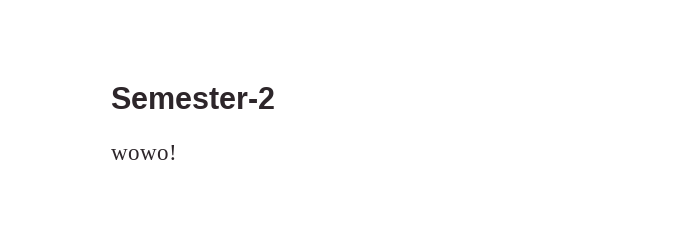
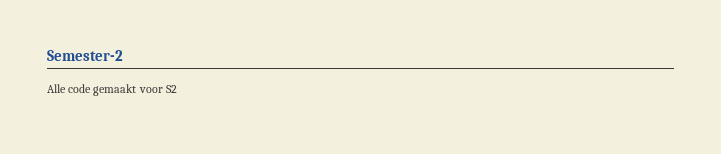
- wowo!
+ Alle code gemaakt voor S2

